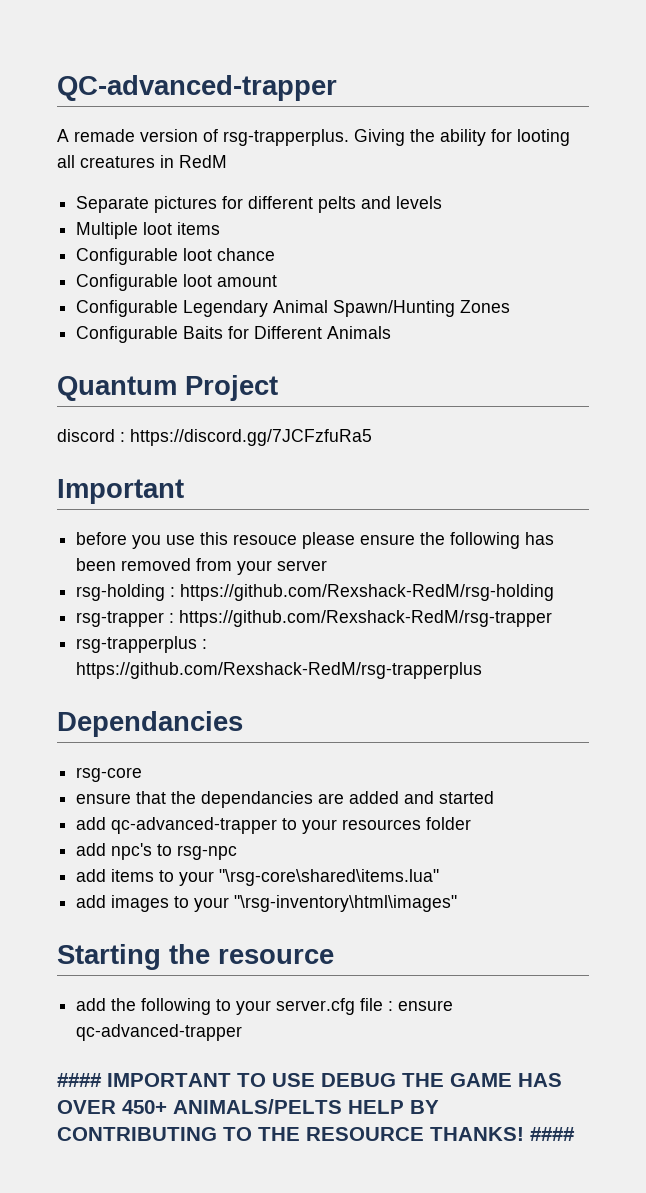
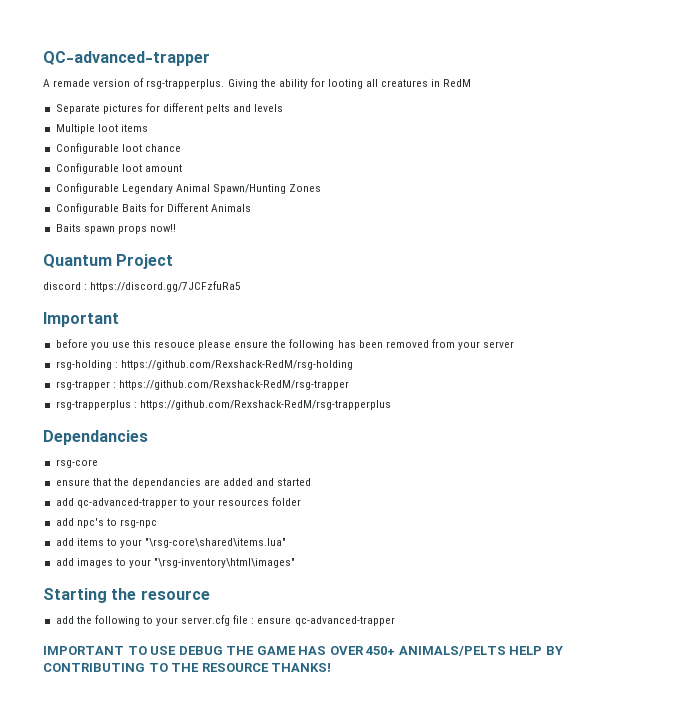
+ Baits spawn props now!!
- #### IMPORTANT TO USE DEBUG THE GAME HAS OVER 450+ ANIMALS/PELTS HELP BY CONTRIBUTING TO THE RESOURCE THANKS! ####
+ IMPORTANT TO USE DEBUG THE GAME HAS OVER 450+ ANIMALS/PELTS HELP BY CONTRIBUTING TO THE RESOURCE THANKS!

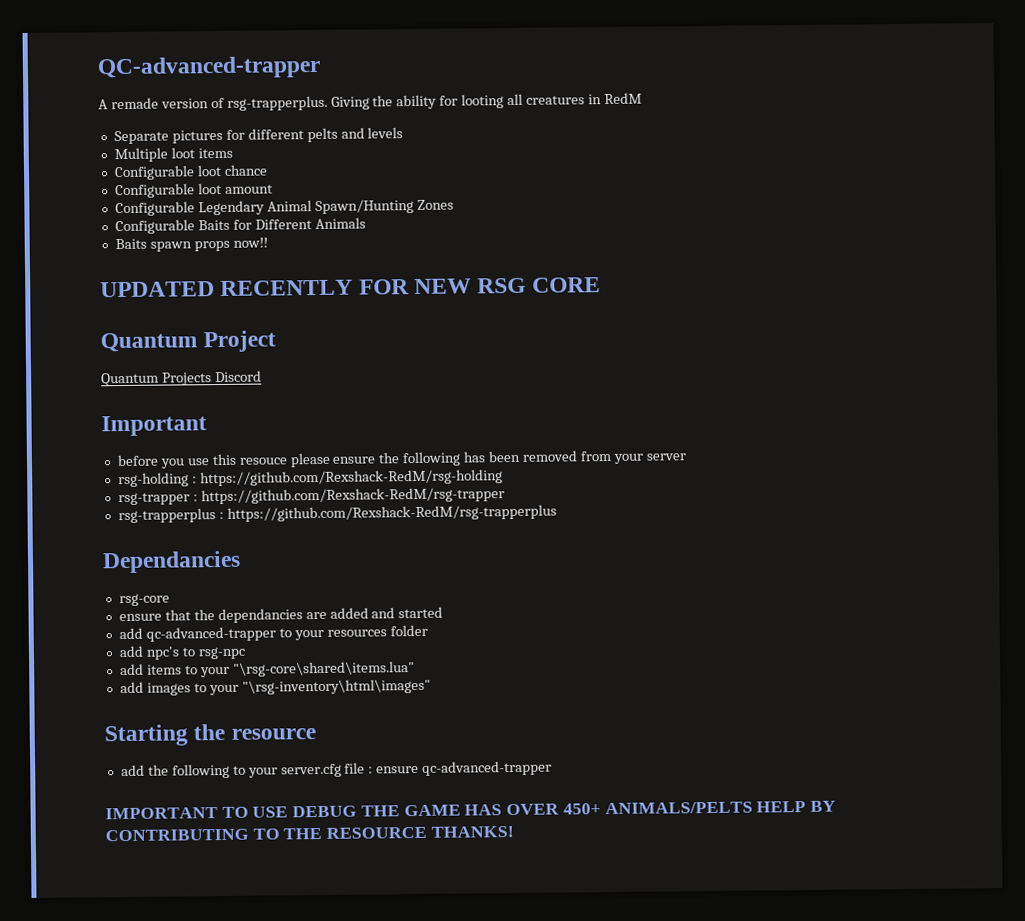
+ UPDATED RECENTLY FOR NEW RSG CORE
- discord : https://discord.gg/7JCFzfuRa5
+ Quantum Projects Discord

